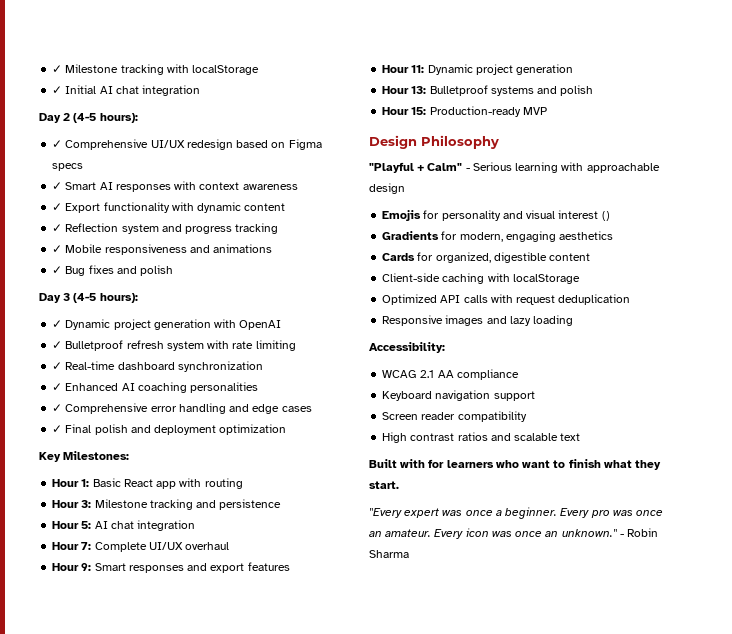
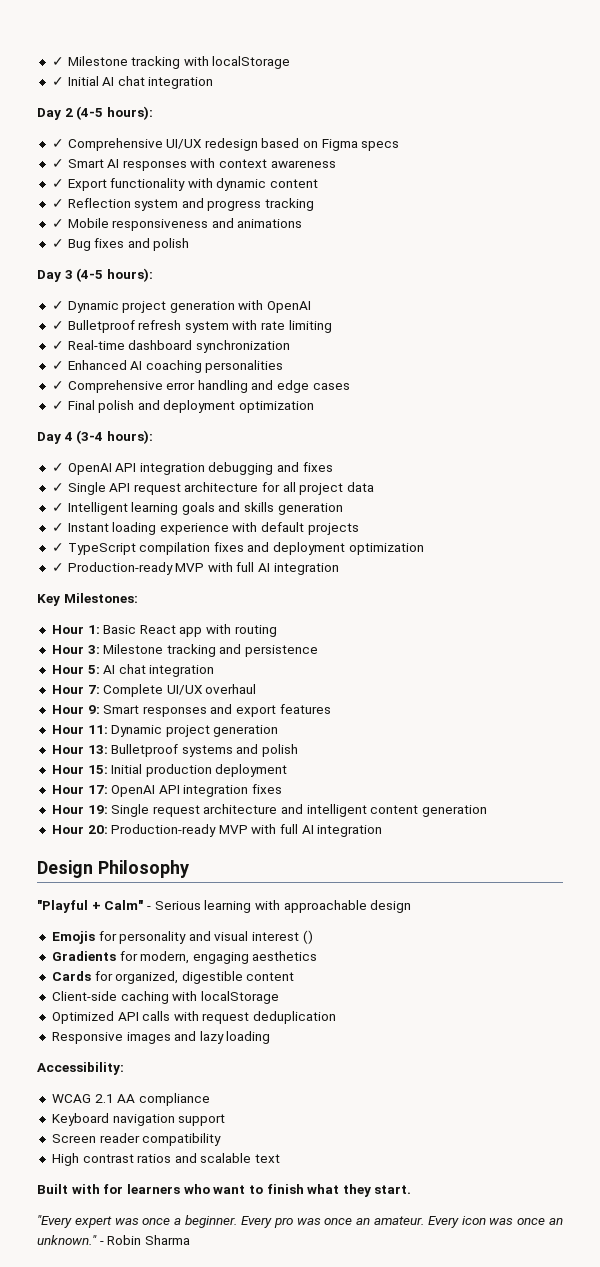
+ Day 4 (3-4 hours):
+ ✓ OpenAI API integration debugging and fixes
+ ✓ Single API request architecture for all project data
+ ✓ Intelligent learning goals and skills generation
+ ✓ Instant loading experience with default projects
+ ✓ TypeScript compilation fixes and deployment optimization
+ ✓ Production-ready MVP with full AI integration
- Hour 15: Production-ready MVP
+ Hour 15: Initial production deployment
+ Hour 17: OpenAI API integration fixes
+ Hour 19: Single request architecture and intelligent content generation
+ Hour 20: Production-ready MVP with full AI integration

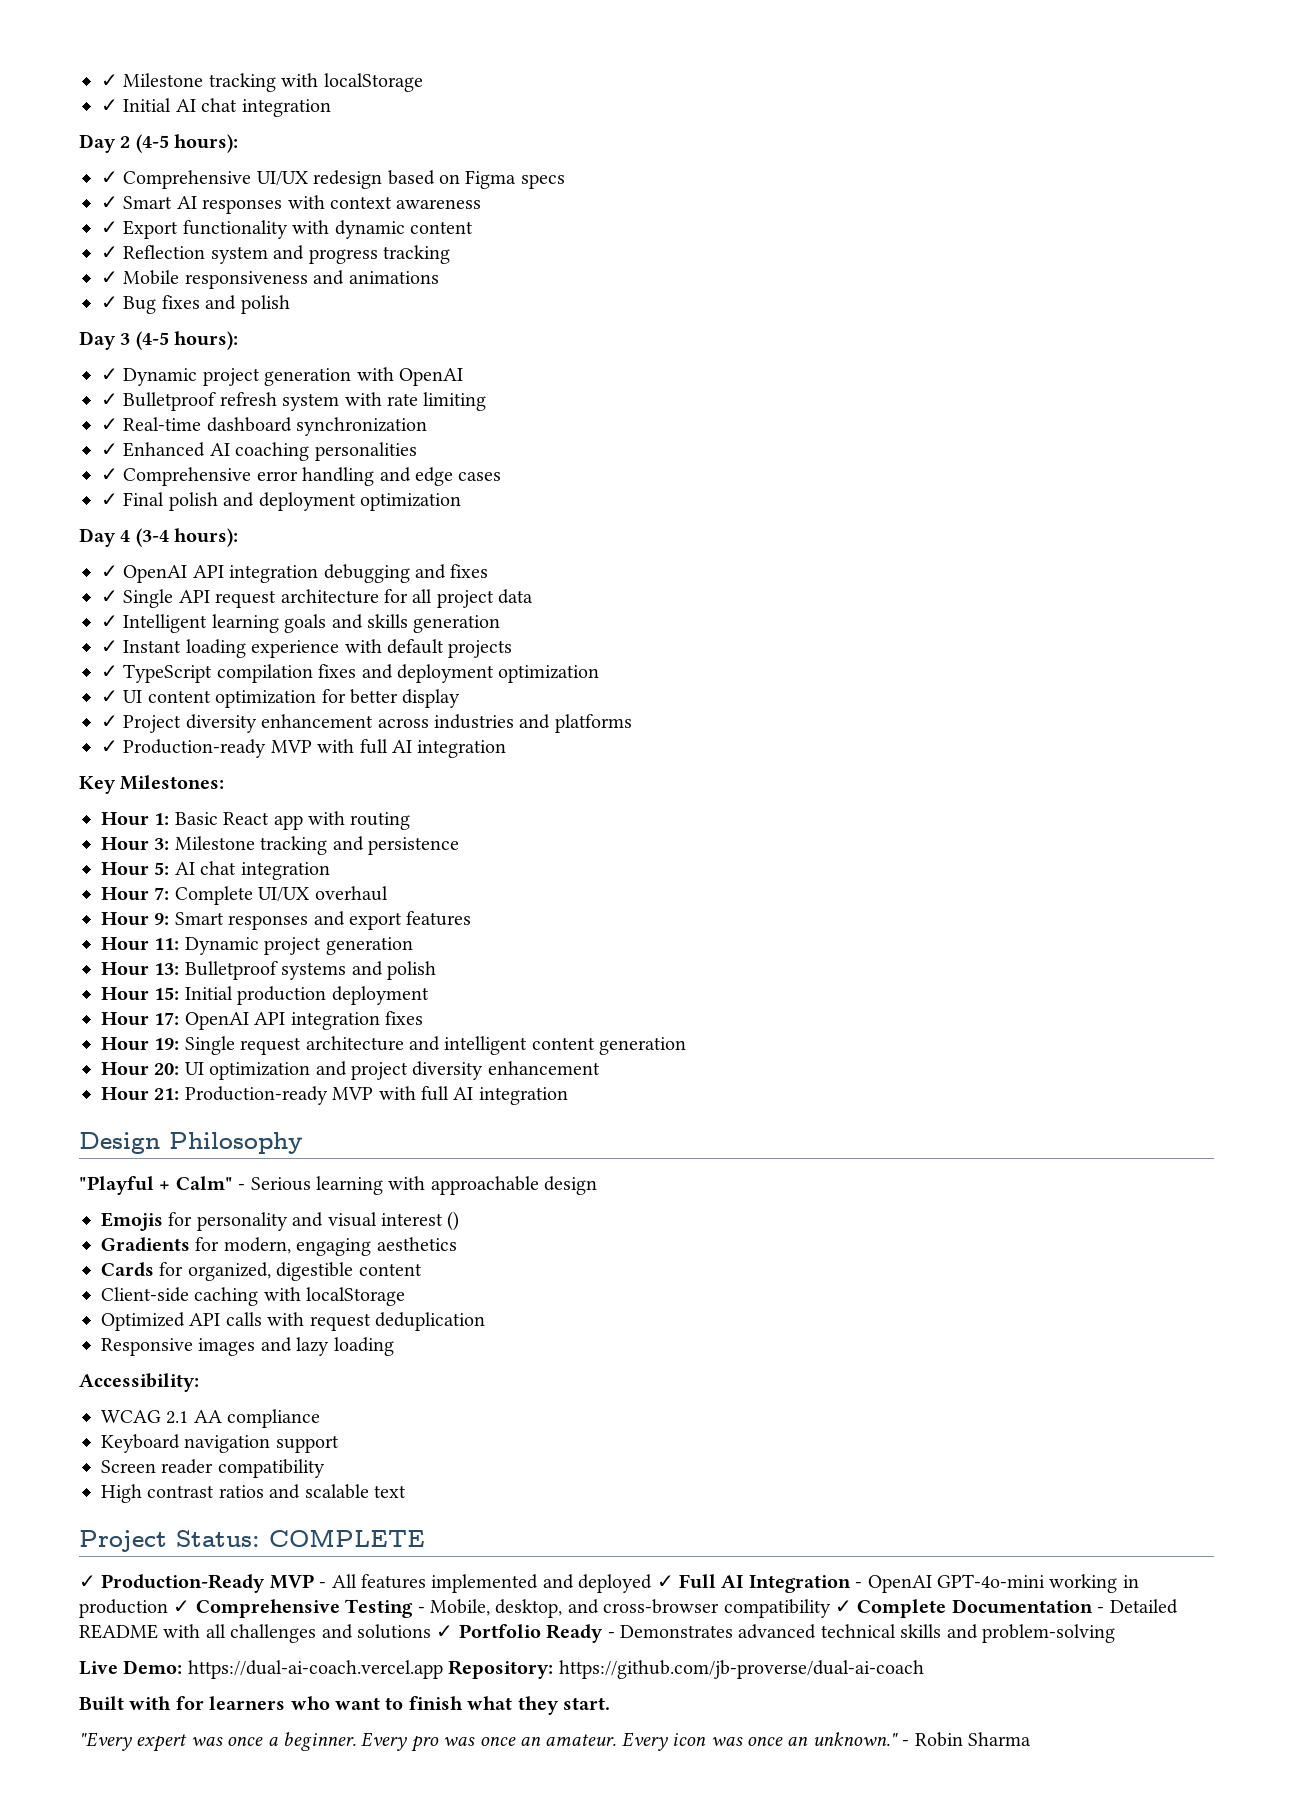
+ ✓ UI content optimization for better display
+ ✓ Project diversity enhancement across industries and platforms
- Hour 20: Production-ready MVP with full AI integration
+ Hour 20: UI optimization and project diversity enhancement
+ Hour 21: Production-ready MVP with full AI integration
+ Project Status: COMPLETE
+ ✓ Production-Ready MVP - All features implemented and deployed ✓ Full AI Integration - OpenAI GPT-4o-mini working in production ✓ Comprehensive Testing - Mobile, desktop, and cross-browser compatibility ✓ Complete Documentation - Detailed README with all challenges and solutions ✓ Portfolio Ready - Demonstrates advanced technical skills and problem-solving
+ Live Demo: https://dual-ai-coach.vercel.app Repository: https://github.com/jb-proverse/dual-ai-coach

